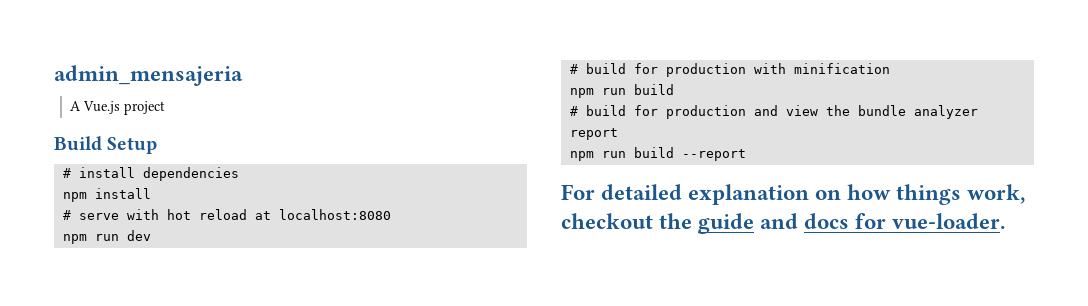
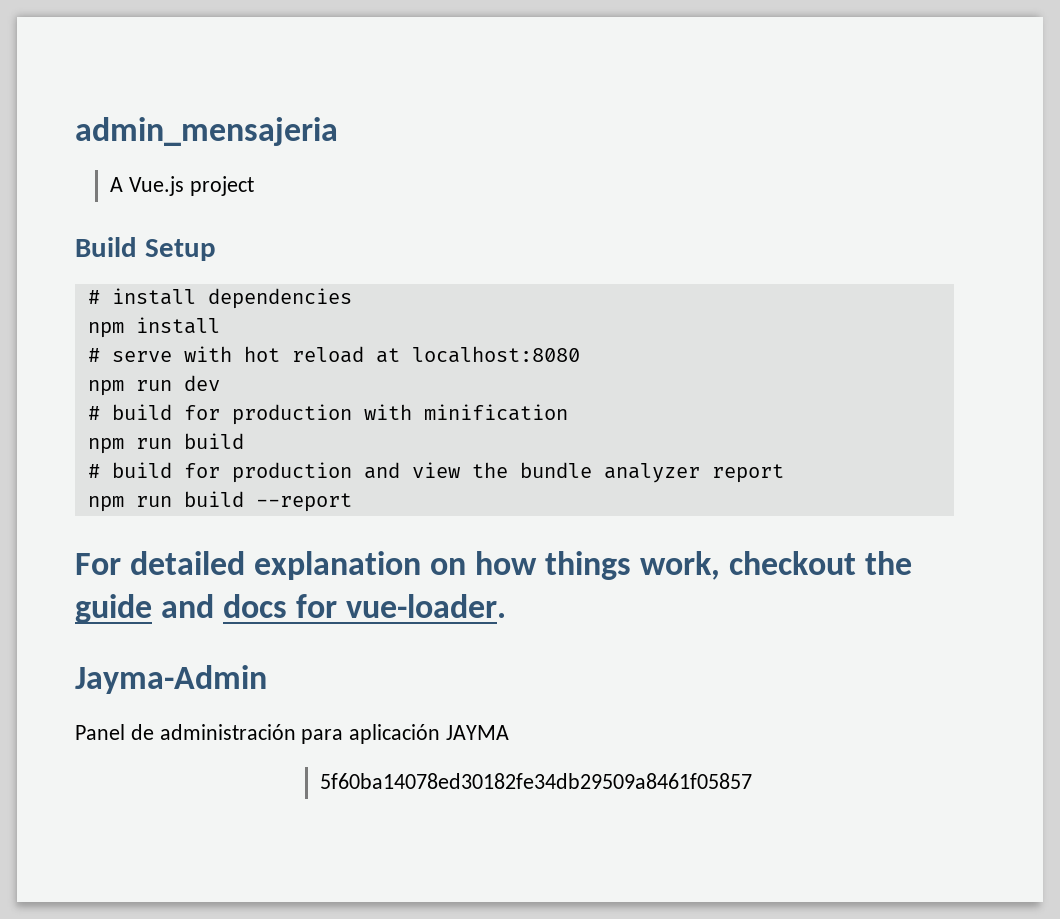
+ Jayma-Admin
+ Panel de administración para aplicación JAYMA
+ 5f60ba14078ed30182fe34db29509a8461f05857

